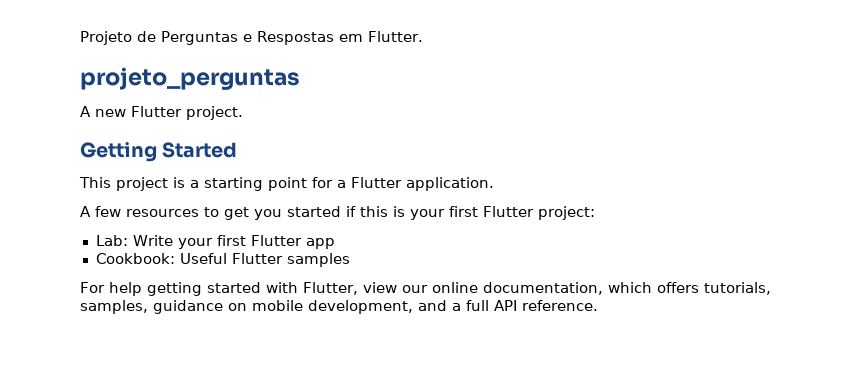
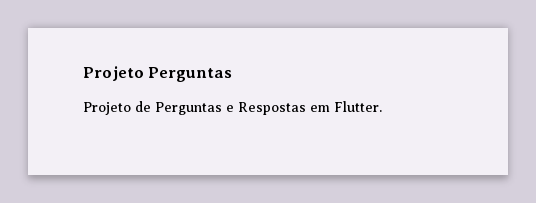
+ Projeto Perguntas
- projeto_perguntas
- A new Flutter project.
- Getting Started
- This project is a starting point for a Flutter application.
- A few resources to get you started if this is your first Flutter project:
- Lab: Write your first Flutter app
- Cookbook: Useful Flutter samples
- For help getting started with Flutter, view our online documentation, which offers tutorials, samples, guidance on mobile development, and a full API reference.

